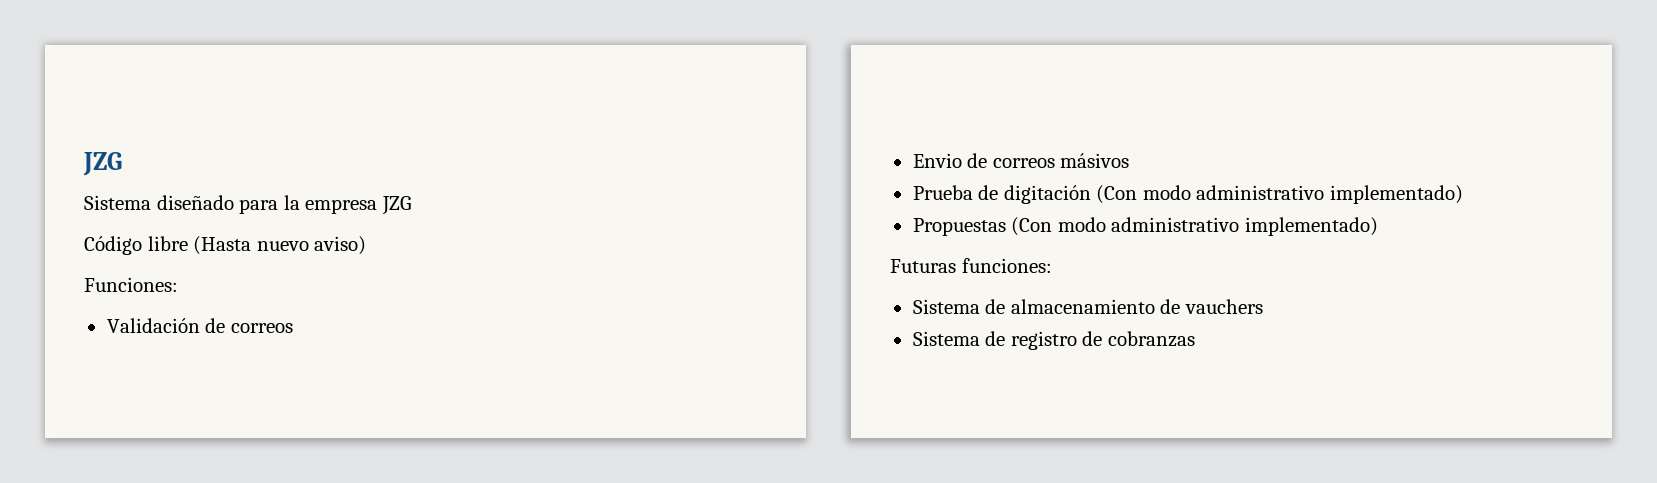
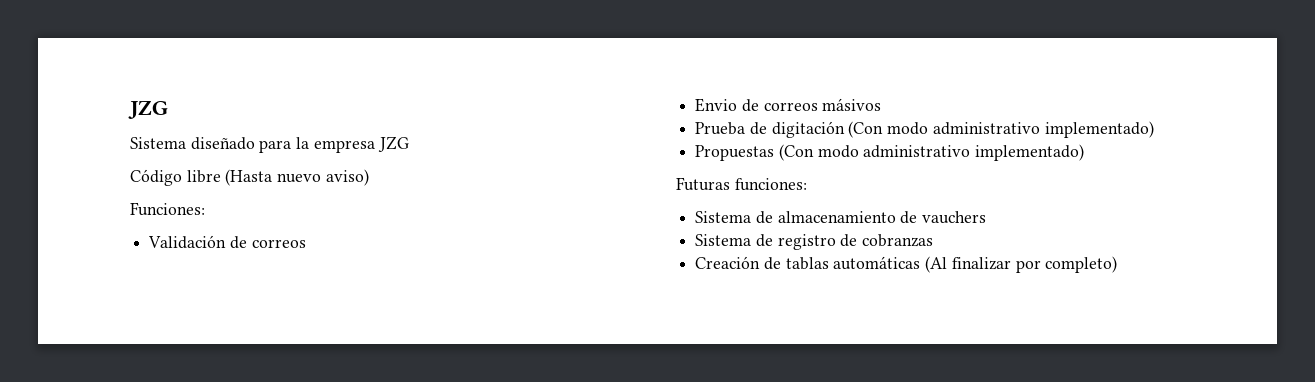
+ Creación de tablas automáticas (Al finalizar por completo)

